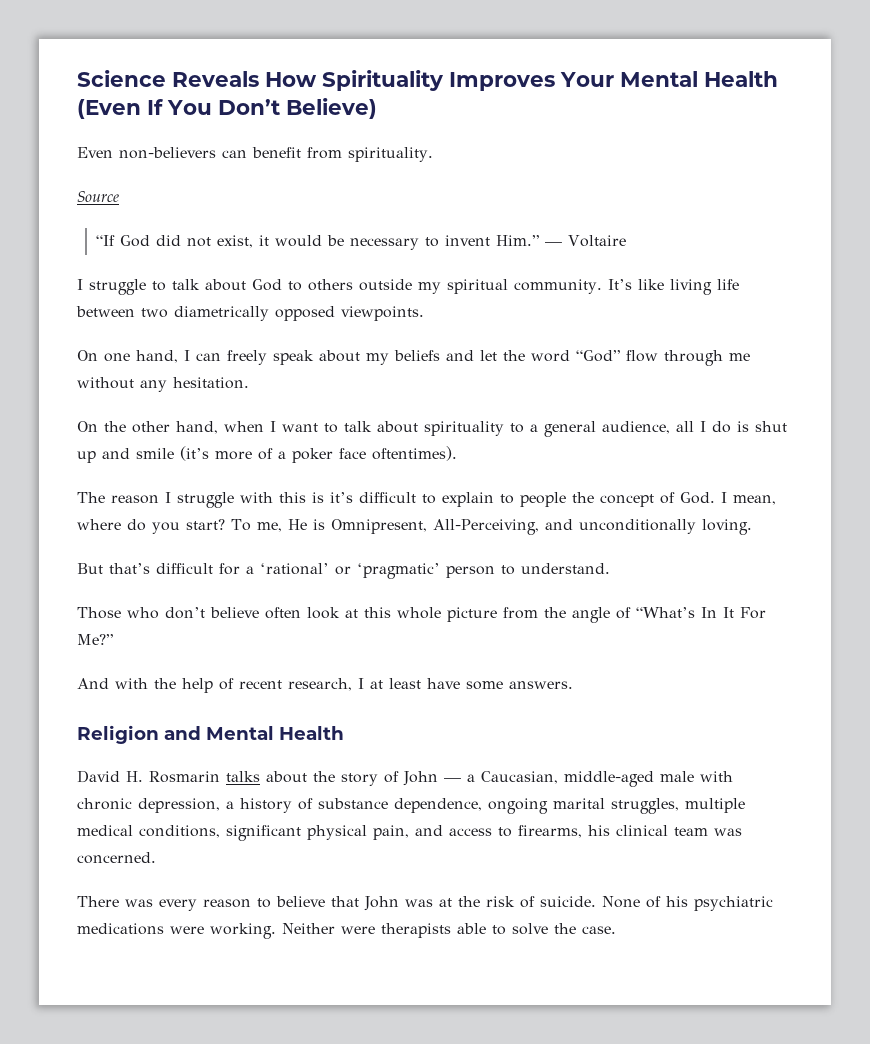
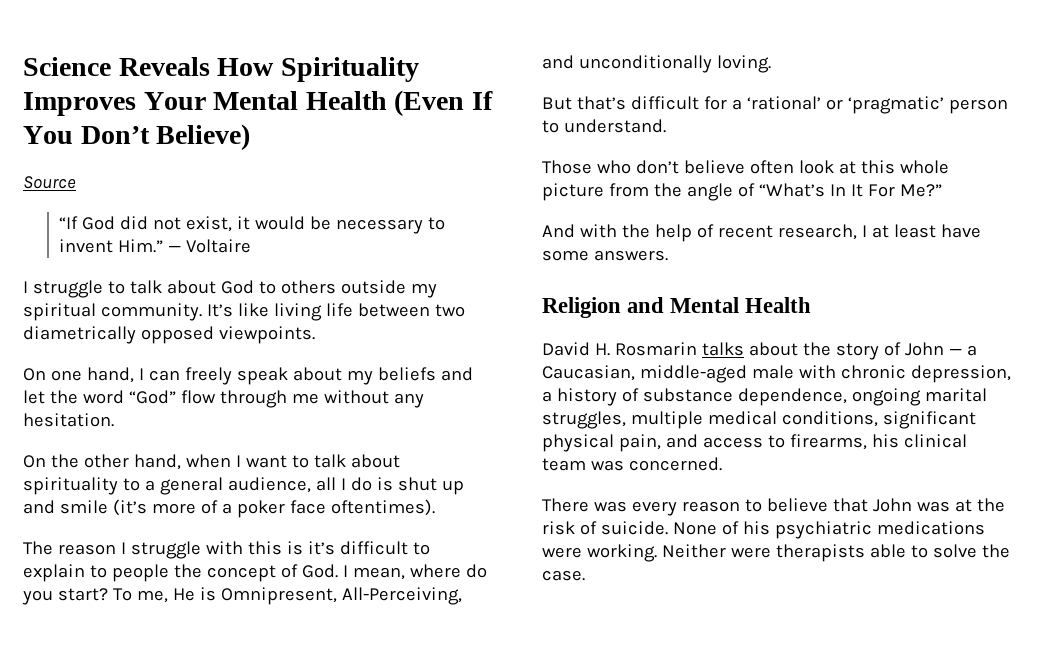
- Even non-believers can benefit from spirituality.

